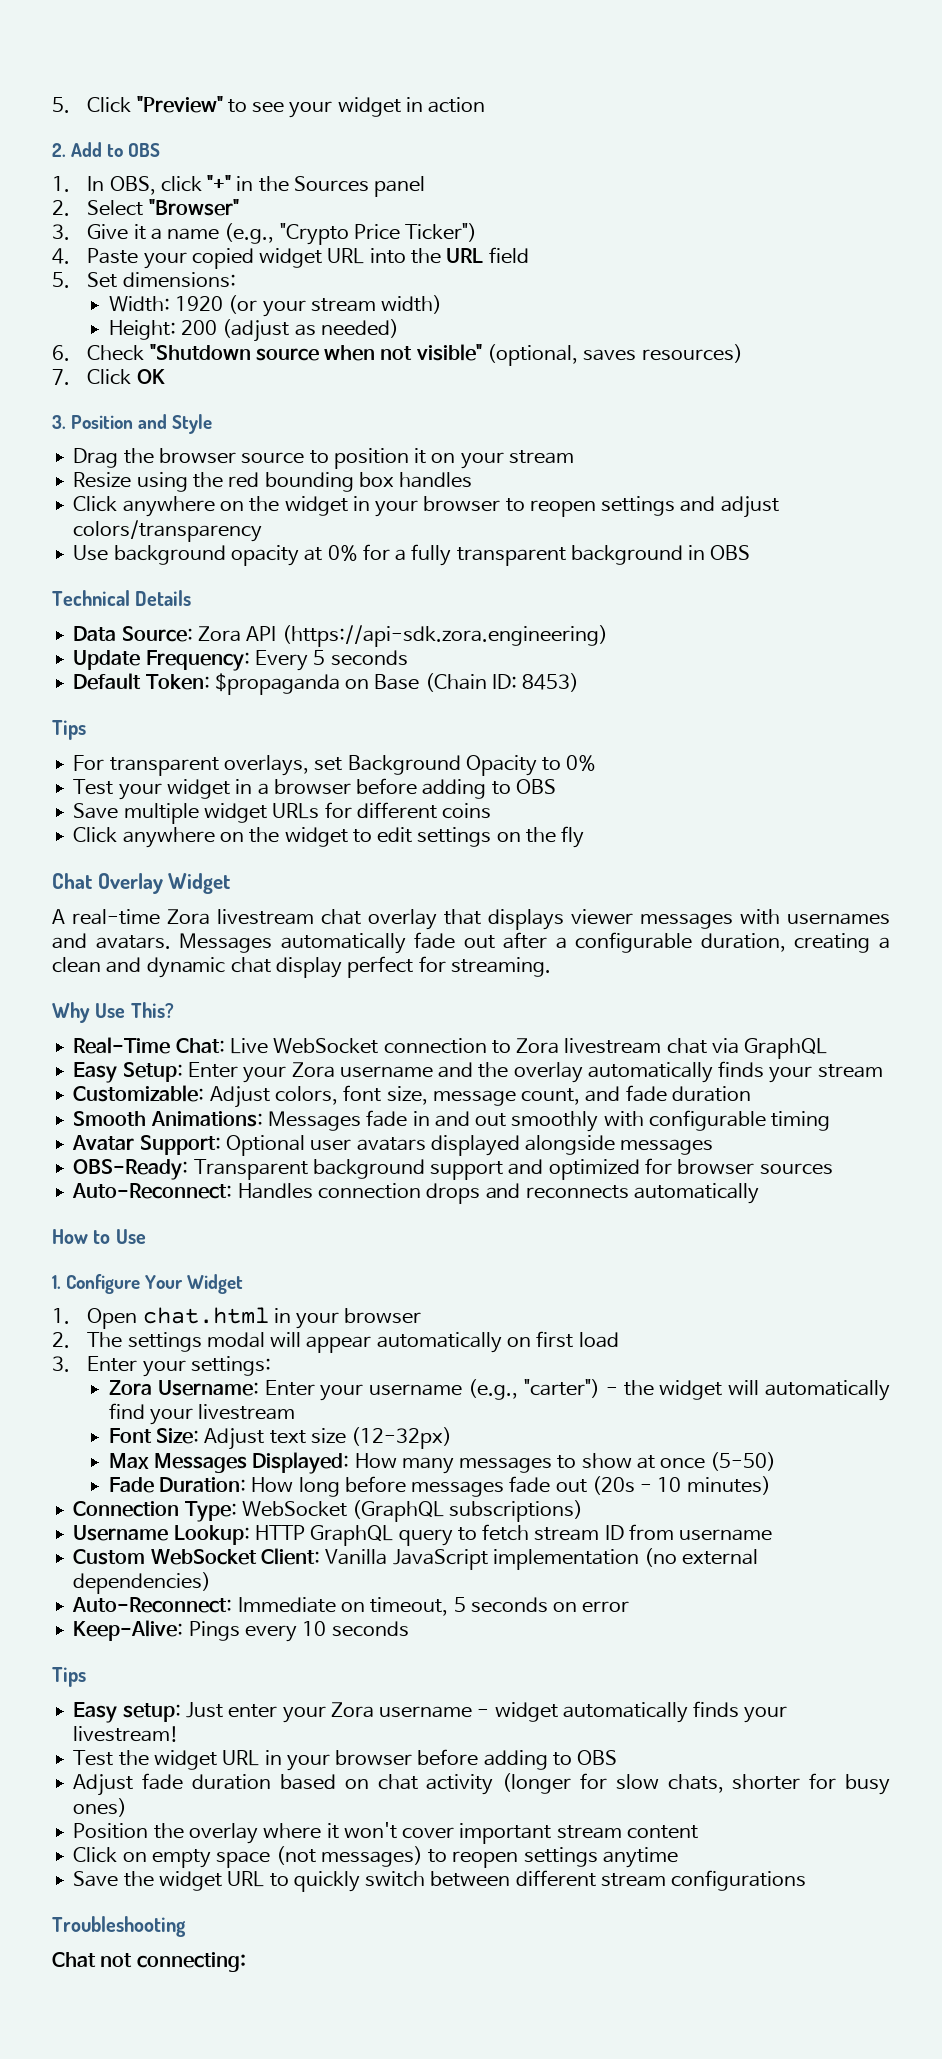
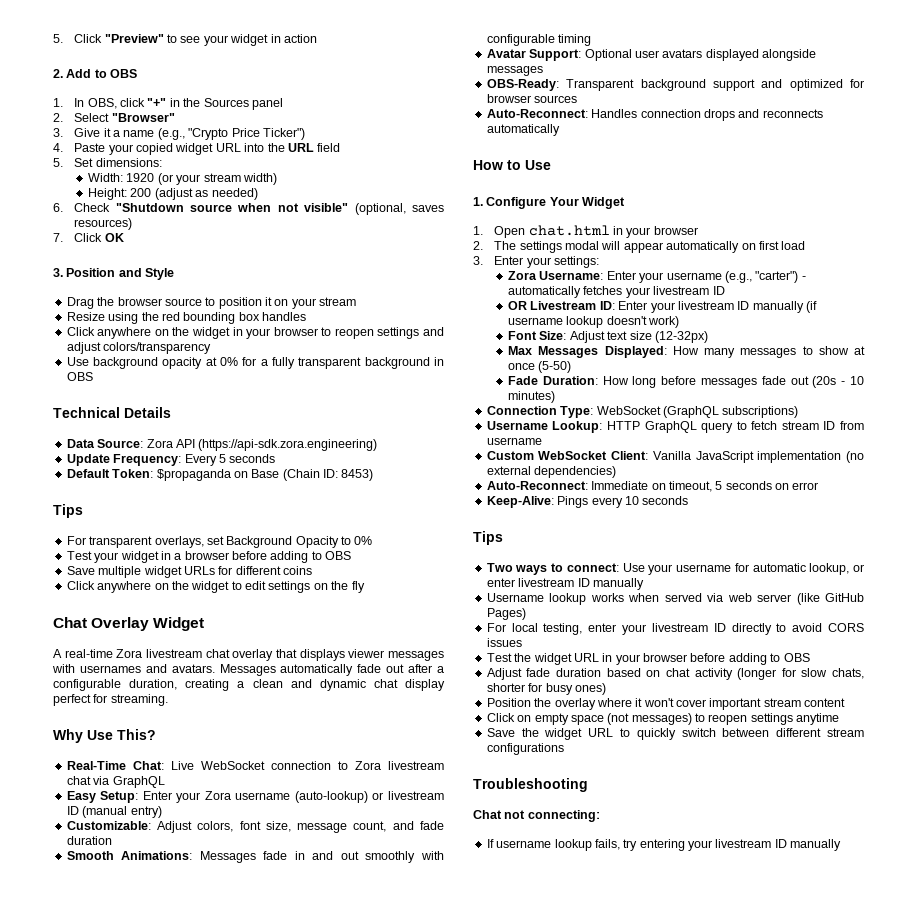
- Easy Setup: Enter your Zora username and the overlay automatically finds your stream
+ Easy Setup: Enter your Zora username (auto-lookup) or livestream ID (manual entry)
- Zora Username: Enter your username (e.g., "carter") - the widget will automatically find your livestream
+ Zora Username: Enter your username (e.g., "carter") - automatically fetches your livestream ID
+ OR Livestream ID: Enter your livestream ID manually (if username lookup doesn't work)
- Easy setup: Just enter your Zora username - widget automatically finds your livestream!
+ Two ways to connect: Use your username for automatic lookup, or enter livestream ID manually
+ Username lookup works when served via web server (like GitHub Pages)
+ For local testing, enter your livestream ID directly to avoid CORS issues
+ If username lookup fails, try entering your livestream ID manually

